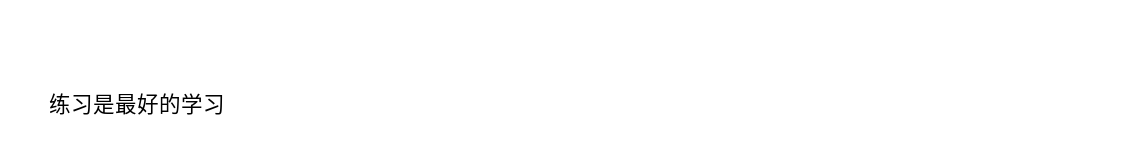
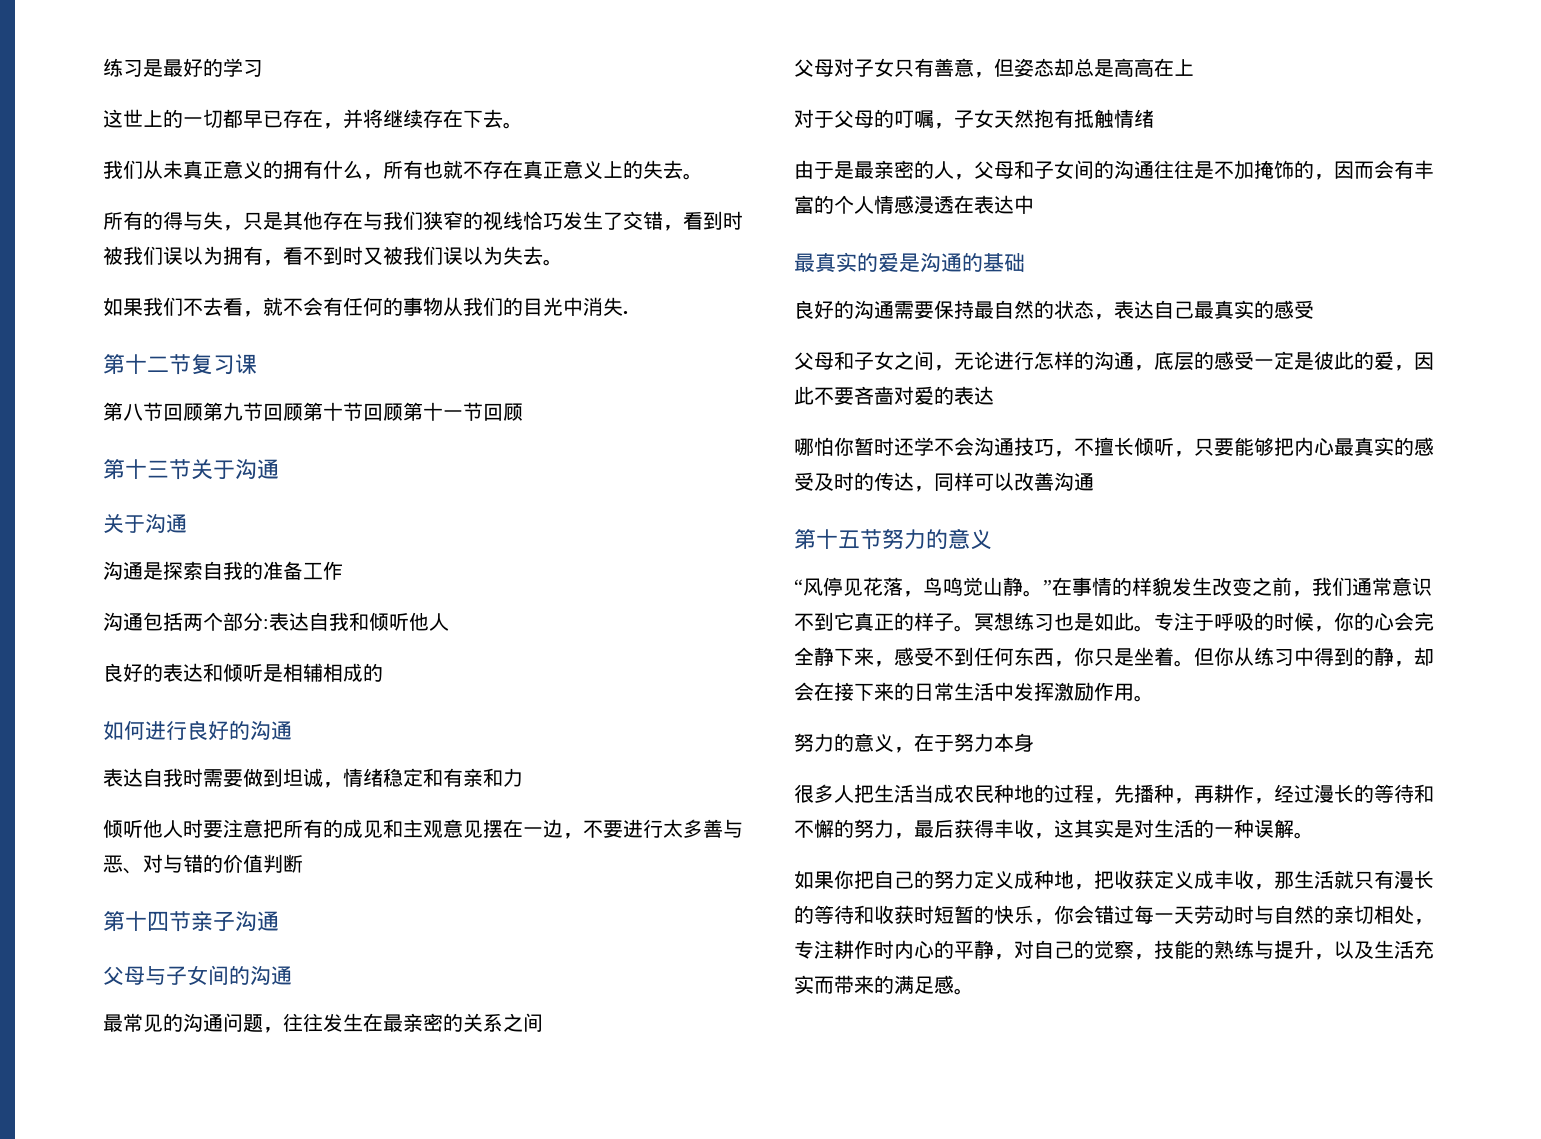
+ 这世上的一切都早已存在，并将继续存在下去。
+ 我们从未真正意义的拥有什么，所有也就不存在真正意义上的失去。
+ 所有的得与失，只是其他存在与我们狭窄的视线恰巧发生了交错，看到时被我们误以为拥有，看不到时又被我们误以为失去。
+ 如果我们不去看，就不会有任何的事物从我们的目光中消失.
+ 第十二节复习课
+ 第八节回顾第九节回顾第十节回顾第十一节回顾
+ 第十三节关于沟通
+ 关于沟通
+ 沟通是探索自我的准备工作
+ 沟通包括两个部分:表达自我和倾听他人
+ 良好的表达和倾听是相辅相成的
+ 如何进行良好的沟通
+ 表达自我时需要做到坦诚，情绪稳定和有亲和力
+ 倾听他人时要注意把所有的成见和主观意见摆在一边，不要进行太多善与恶、对与错的价值判断
+ 第十四节亲子沟通
+ 父母与子女间的沟通
+ 最常见的沟通问题，往往发生在最亲密的关系之间
+ 父母对子女只有善意，但姿态却总是高高在上
+ 对于父母的叮嘱，子女天然抱有抵触情绪
+ 由于是最亲密的人，父母和子女间的沟通往往是不加掩饰的，因而会有丰富的个人情感浸透在表达中
+ 最真实的爱是沟通的基础
+ 良好的沟通需要保持最自然的状态，表达自己最真实的感受
+ 父母和子女之间，无论进行怎样的沟通，底层的感受一定是彼此的爱，因此不要吝啬对爱的表达
+ 哪怕你暂时还学不会沟通技巧，不擅长倾听，只要能够把内心最真实的感受及时的传达，同样可以改善沟通
+ 第十五节努力的意义
+ “风停见花落，鸟鸣觉山静。”在事情的样貌发生改变之前，我们通常意识不到它真正的样子。冥想练习也是如此。专注于呼吸的时候，你的心会完全静下来，感受不到任何东西，你只是坐着。但你从练习中得到的静，却会在接下来的日常生活中发挥激励作用。
+ 努力的意义，在于努力本身
+ 很多人把生活当成农民种地的过程，先播种，再耕作，经过漫长的等待和不懈的努力，最后获得丰收，这其实是对生活的一种误解。
+ 如果你把自己的努力定义成种地，把收获定义成丰收，那生活就只有漫长的等待和收获时短暂的快乐，你会错过每一天劳动时与自然的亲切相处，专注耕作时内心的平静，对自己的觉察，技能的熟练与提升，以及生活充实而带来的满足感。

